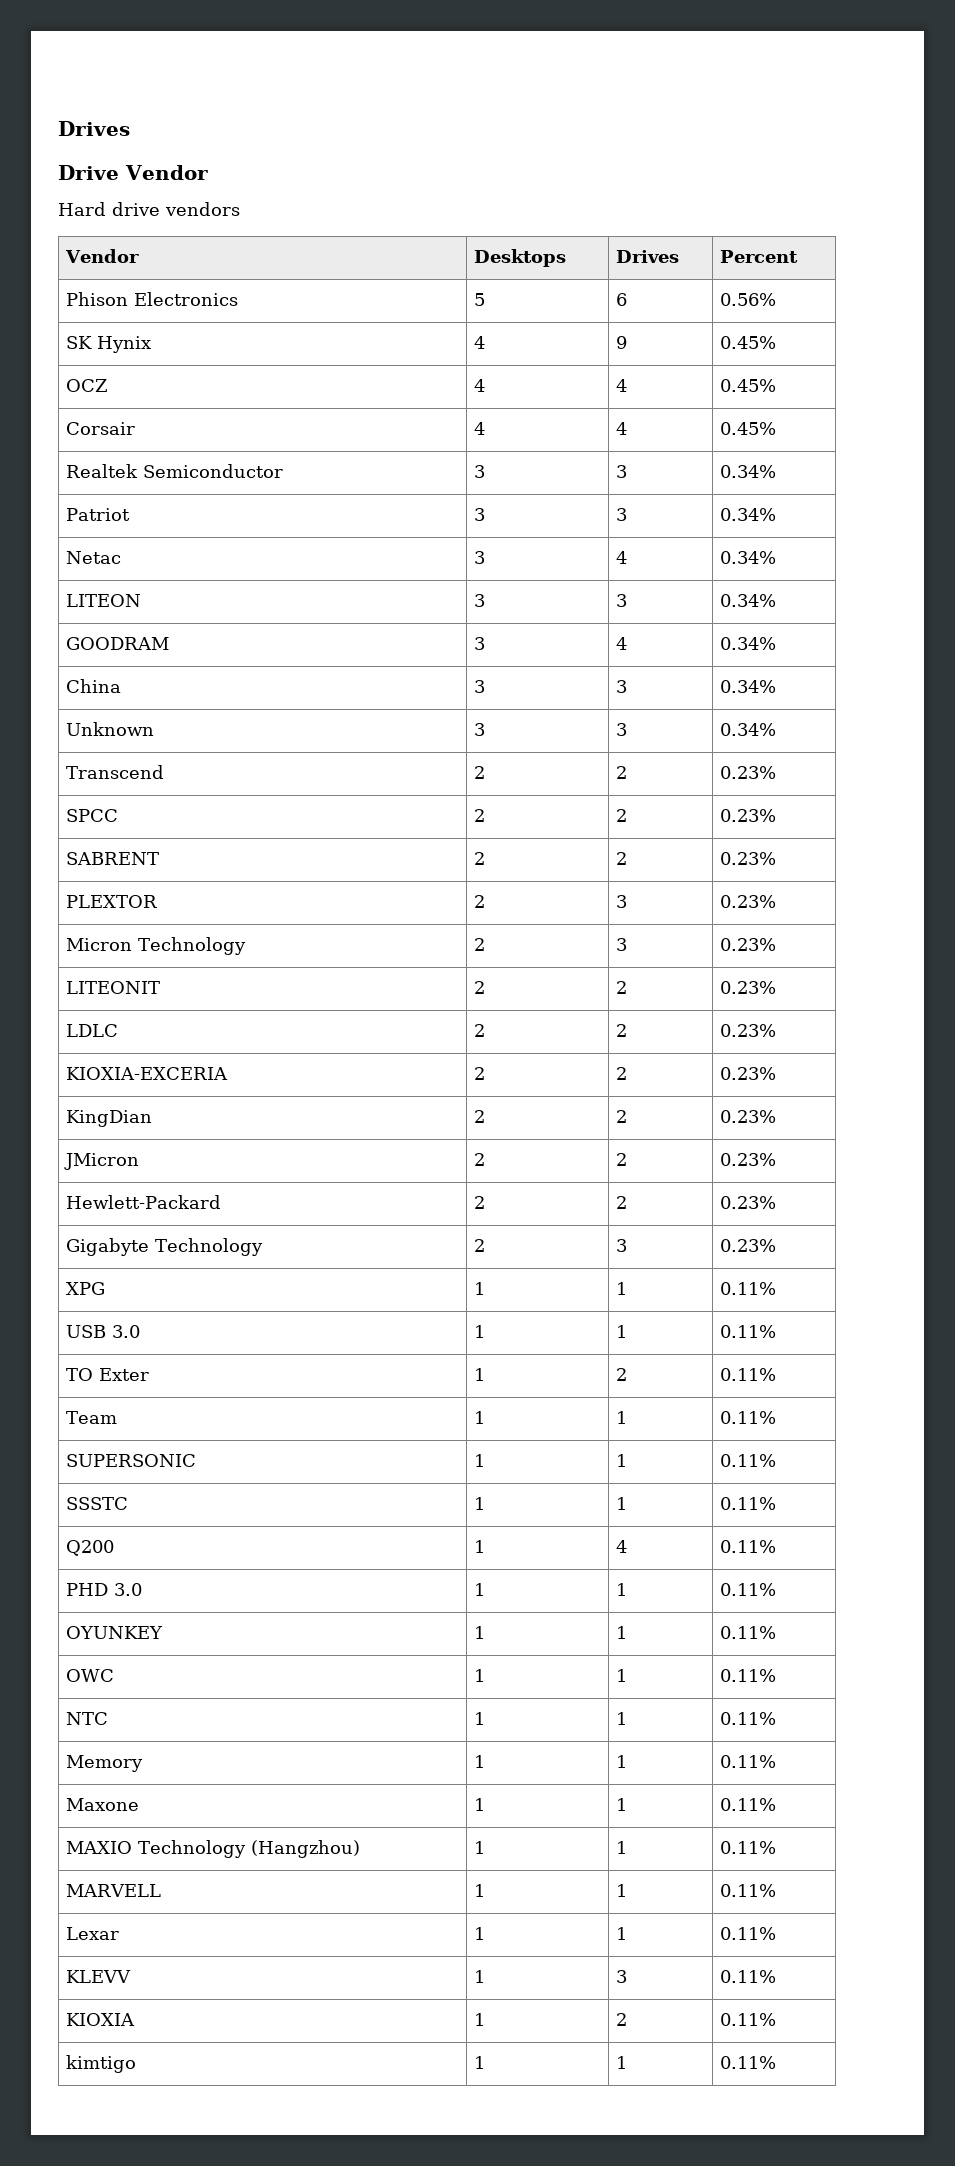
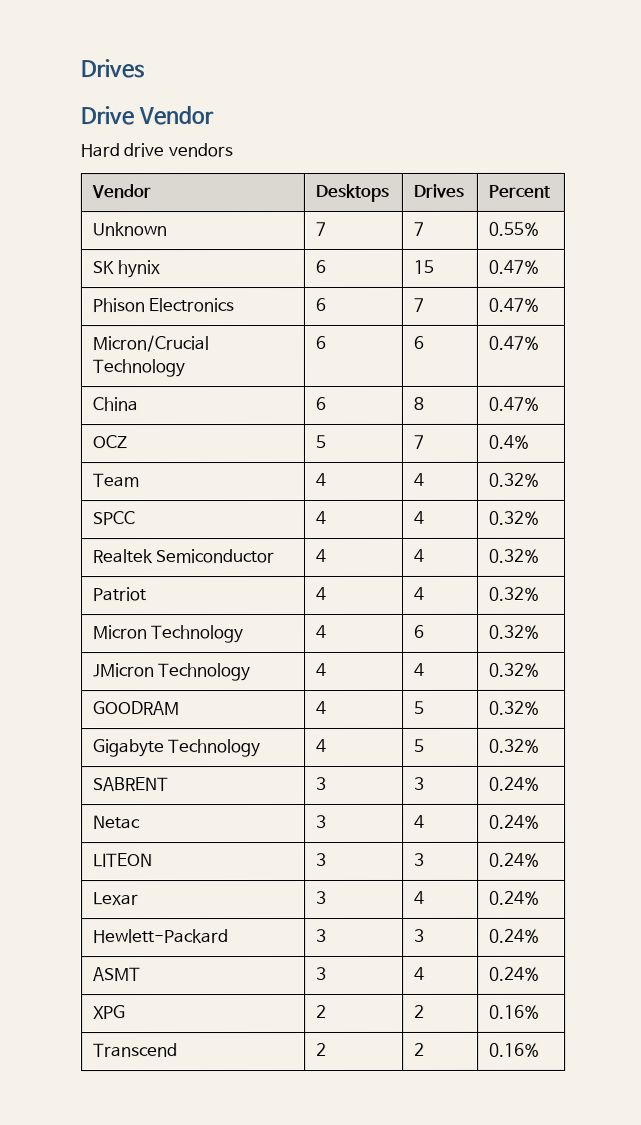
- Phison Electronics | 5 | 6 | 0.56%
- SK Hynix | 4 | 9 | 0.45%
- OCZ | 4 | 4 | 0.45%
- Corsair | 4 | 4 | 0.45%
+ Unknown | 7 | 7 | 0.55%
+ SK hynix | 6 | 15 | 0.47%
+ Phison Electronics | 6 | 7 | 0.47%
+ Micron/Crucial Technology | 6 | 6 | 0.47%
+ China | 6 | 8 | 0.47%
+ OCZ | 5 | 7 | 0.4%
+ Team | 4 | 4 | 0.32%
+ SPCC | 4 | 4 | 0.32%
- Realtek Semiconductor | 3 | 3 | 0.34%
- Patriot | 3 | 3 | 0.34%
+ Realtek Semiconductor | 4 | 4 | 0.32%
+ Patriot | 4 | 4 | 0.32%
+ Micron Technology | 4 | 6 | 0.32%
+ JMicron Technology | 4 | 4 | 0.32%
+ GOODRAM | 4 | 5 | 0.32%
+ Gigabyte Technology | 4 | 5 | 0.32%
+ SABRENT | 3 | 3 | 0.24%
- Netac | 3 | 4 | 0.34%
+ Netac | 3 | 4 | 0.24%
- LITEON | 3 | 3 | 0.34%
- GOODRAM | 3 | 4 | 0.34%
- China | 3 | 3 | 0.34%
- Unknown | 3 | 3 | 0.34%
- Transcend | 2 | 2 | 0.23%
- SPCC | 2 | 2 | 0.23%
- SABRENT | 2 | 2 | 0.23%
- PLEXTOR | 2 | 3 | 0.23%
- Micron Technology | 2 | 3 | 0.23%
- LITEONIT | 2 | 2 | 0.23%
- LDLC | 2 | 2 | 0.23%
- KIOXIA-EXCERIA | 2 | 2 | 0.23%
- KingDian | 2 | 2 | 0.23%
- JMicron | 2 | 2 | 0.23%
- Hewlett-Packard | 2 | 2 | 0.23%
- Gigabyte Technology | 2 | 3 | 0.23%
- XPG | 1 | 1 | 0.11%
- USB 3.0 | 1 | 1 | 0.11%
- TO Exter | 1 | 2 | 0.11%
- Team | 1 | 1 | 0.11%
- SUPERSONIC | 1 | 1 | 0.11%
- SSSTC | 1 | 1 | 0.11%
- Q200 | 1 | 4 | 0.11%
- PHD 3.0 | 1 | 1 | 0.11%
- OYUNKEY | 1 | 1 | 0.11%
- OWC | 1 | 1 | 0.11%
- NTC | 1 | 1 | 0.11%
- Memory | 1 | 1 | 0.11%
- Maxone | 1 | 1 | 0.11%
- MAXIO Technology (Hangzhou) | 1 | 1 | 0.11%
- MARVELL | 1 | 1 | 0.11%
- Lexar | 1 | 1 | 0.11%
- KLEVV | 1 | 3 | 0.11%
- KIOXIA | 1 | 2 | 0.11%
- kimtigo | 1 | 1 | 0.11%
+ LITEON | 3 | 3 | 0.24%
+ Lexar | 3 | 4 | 0.24%
+ Hewlett-Packard | 3 | 3 | 0.24%
+ ASMT | 3 | 4 | 0.24%
+ XPG | 2 | 2 | 0.16%
+ Transcend | 2 | 2 | 0.16%

